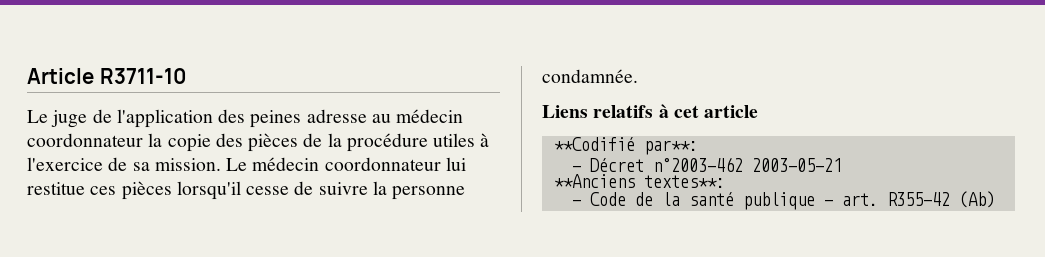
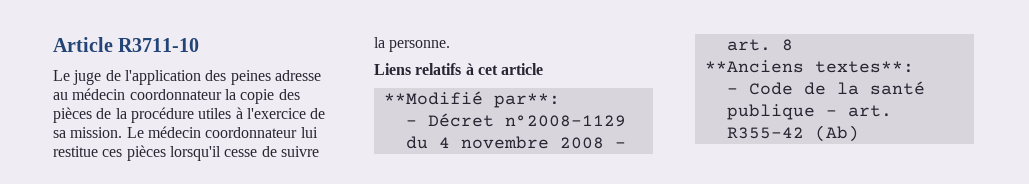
- Le médecin coordonnateur lui restitue ces pièces lorsqu'il cesse de suivre la personne condamnée.
+ Le médecin coordonnateur lui restitue ces pièces lorsqu'il cesse de suivre la personne.
- **Codifié par**:
+ **Modifié par**:
- - Décret n°2003-462 2003-05-21
+ - Décret n°2008-1129 du 4 novembre 2008 - art. 8

